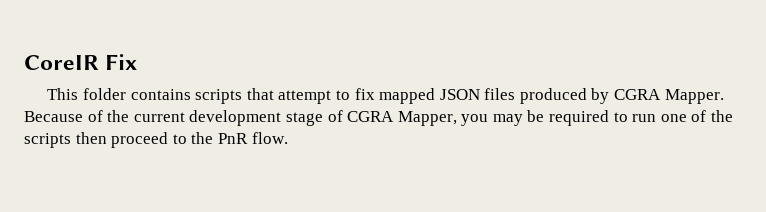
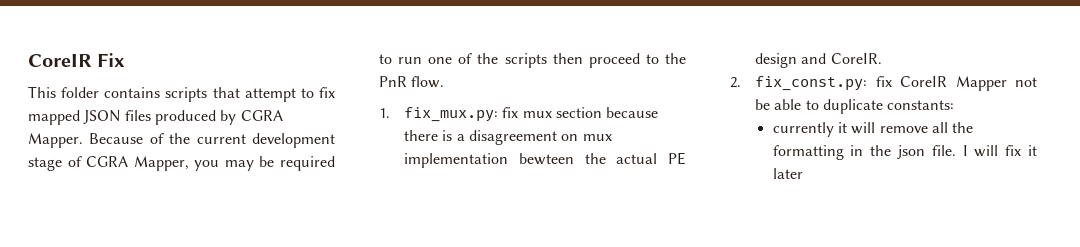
+ 1. fix_mux.py: fix mux section because there is a disagreement on mux implementation bewteen the actual PE design and CoreIR.
+ 2. fix_const.py: fix CoreIR Mapper not be able to duplicate constants:
+ currently it will remove all the formatting in the json file. I will fix it later

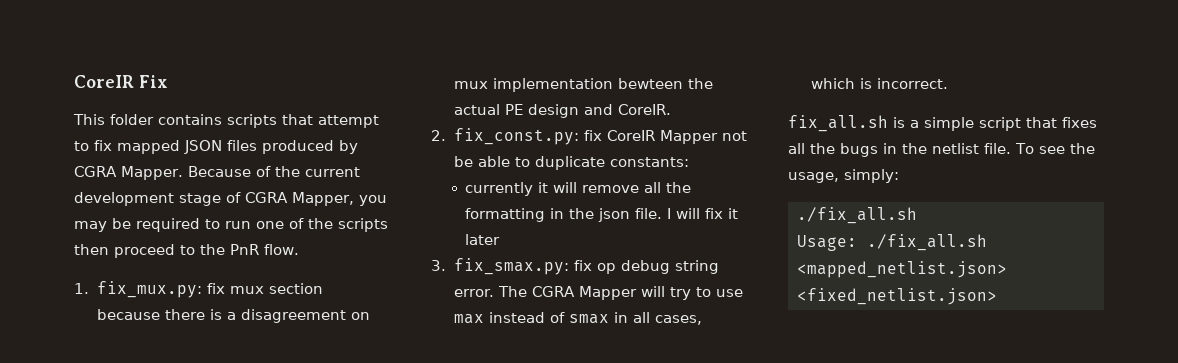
+ 3. fix_smax.py: fix op debug string error. The CGRA Mapper will try to use max instead of smax in all cases, which is incorrect.
+ fix_all.sh is a simple script that fixes all the bugs in the netlist file. To see the usage, simply:
+ ./fix_all.sh
+ Usage: ./fix_all.sh <mapped_netlist.json> <fixed_netlist.json>

